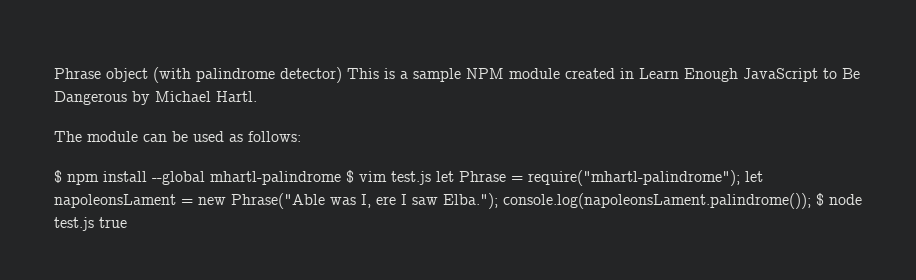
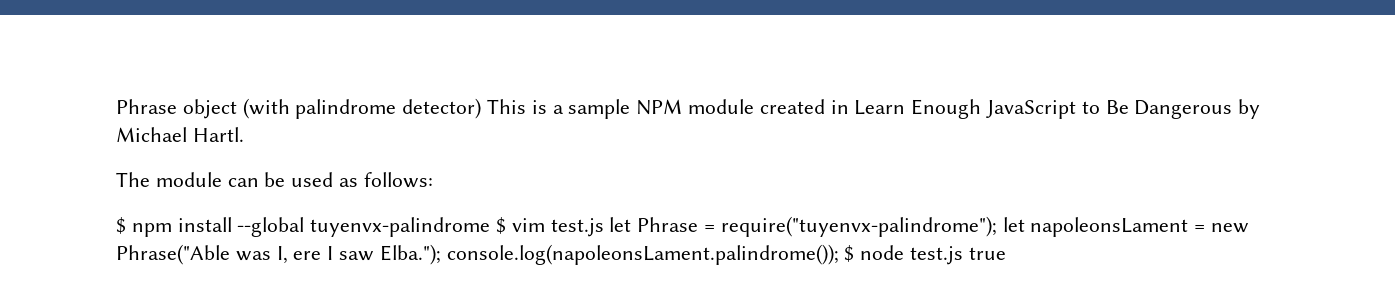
- $ npm install --global mhartl-palindrome $ vim test.js let Phrase = require("mhartl-palindrome"); let napoleonsLament = new Phrase("Able was I, ere I saw Elba."); console.log(napoleonsLament.palindrome()); $ node test.js true
+ $ npm install --global tuyenvx-palindrome $ vim test.js let Phrase = require("tuyenvx-palindrome"); let napoleonsLament = new Phrase("Able was I, ere I saw Elba."); console.log(napoleonsLament.palindrome()); $ node test.js true

